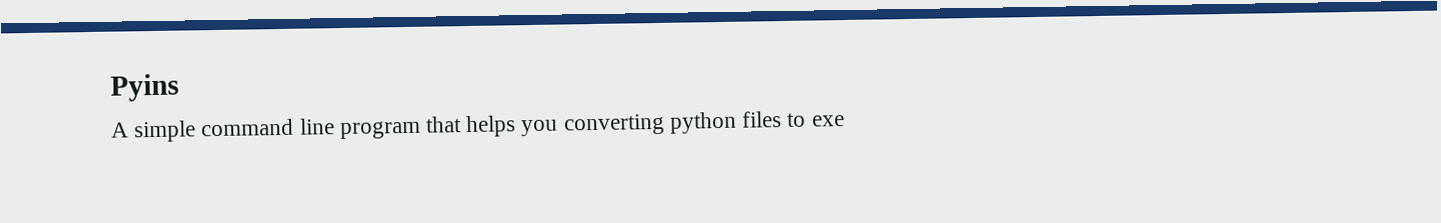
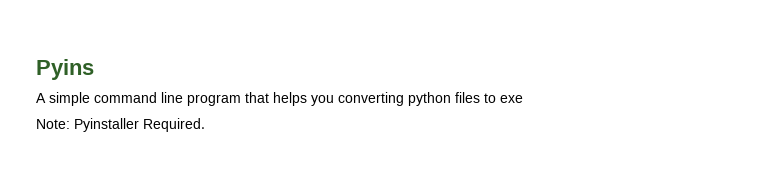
+ Note: Pyinstaller Required.

